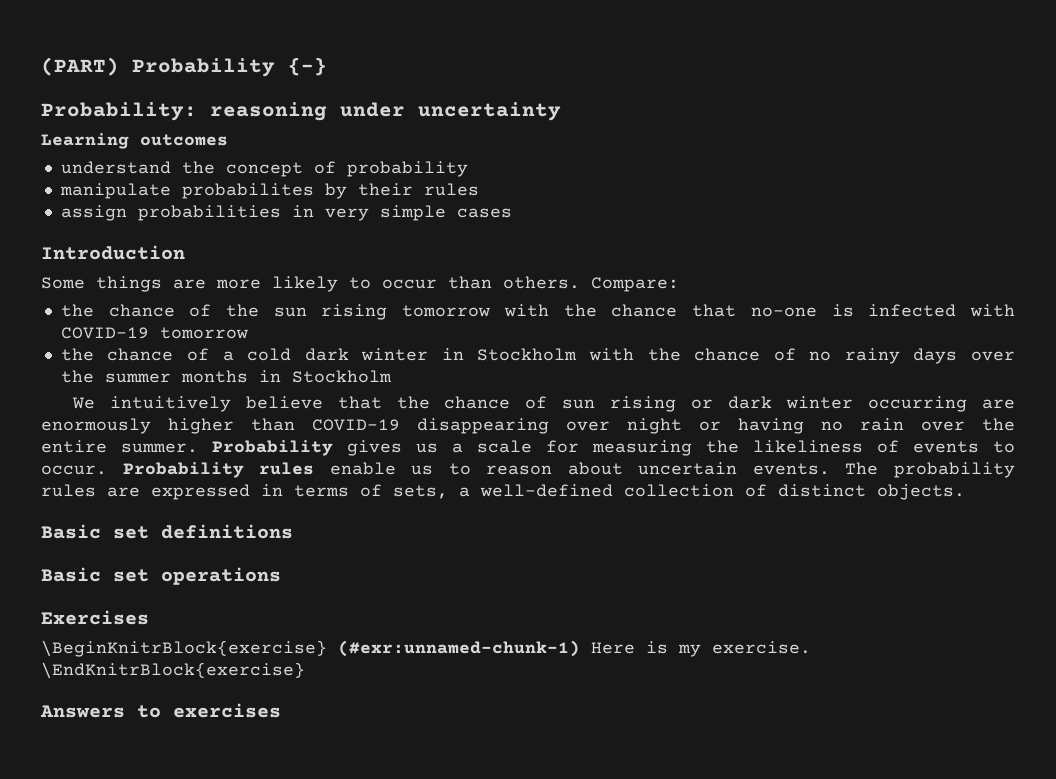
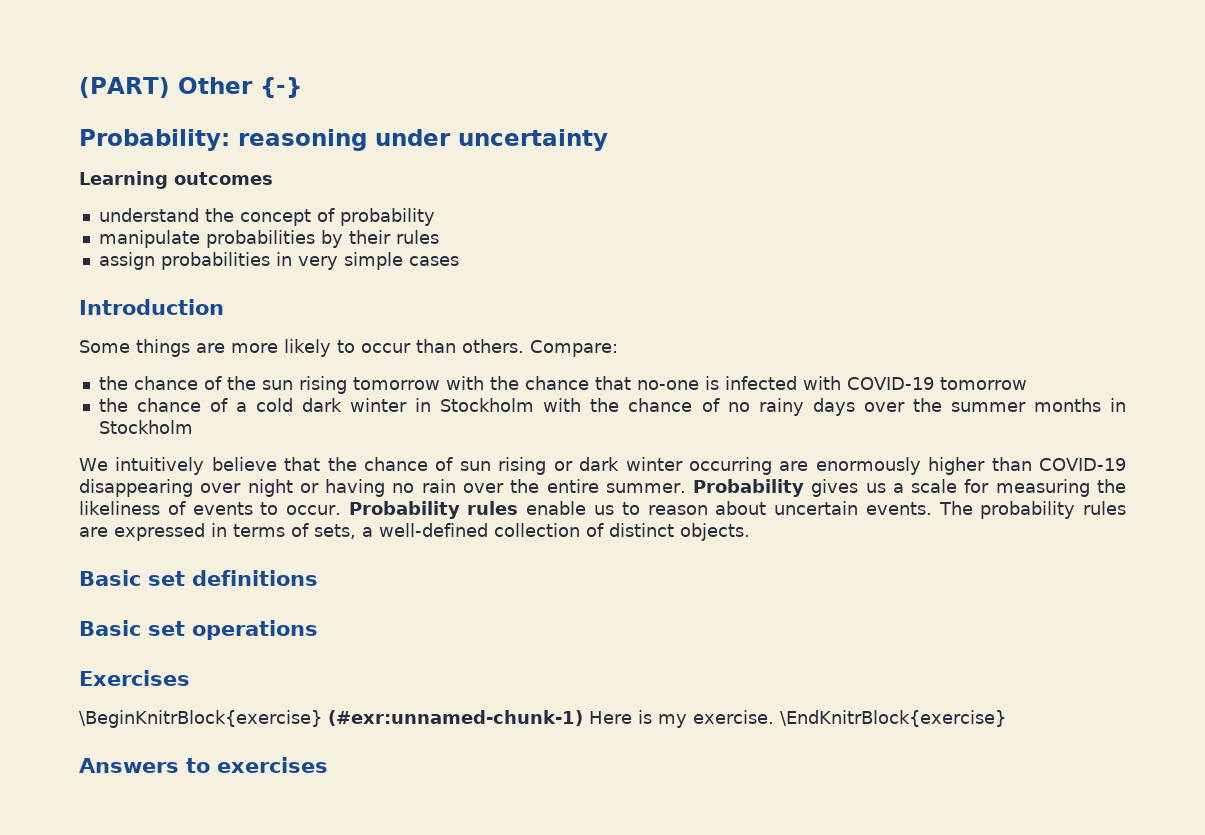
- (PART) Probability {-}
+ (PART) Other {-}
- manipulate probabilites by their rules
+ manipulate probabilities by their rules

